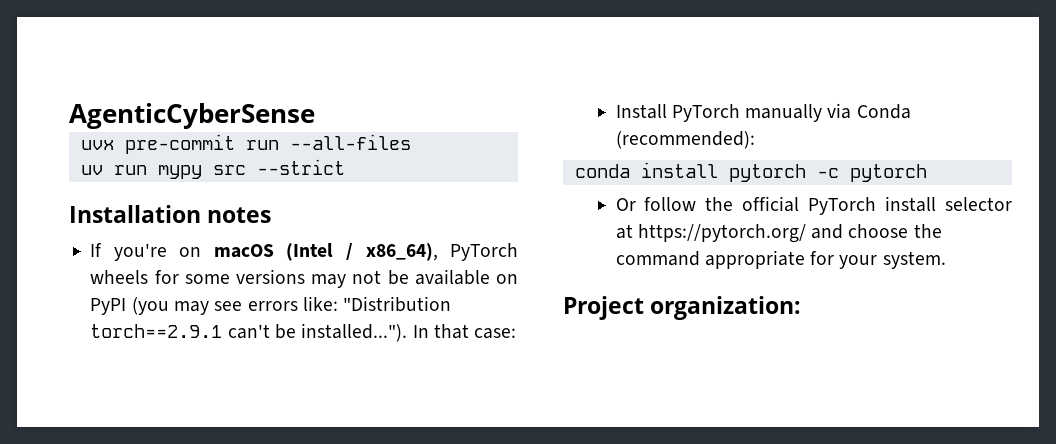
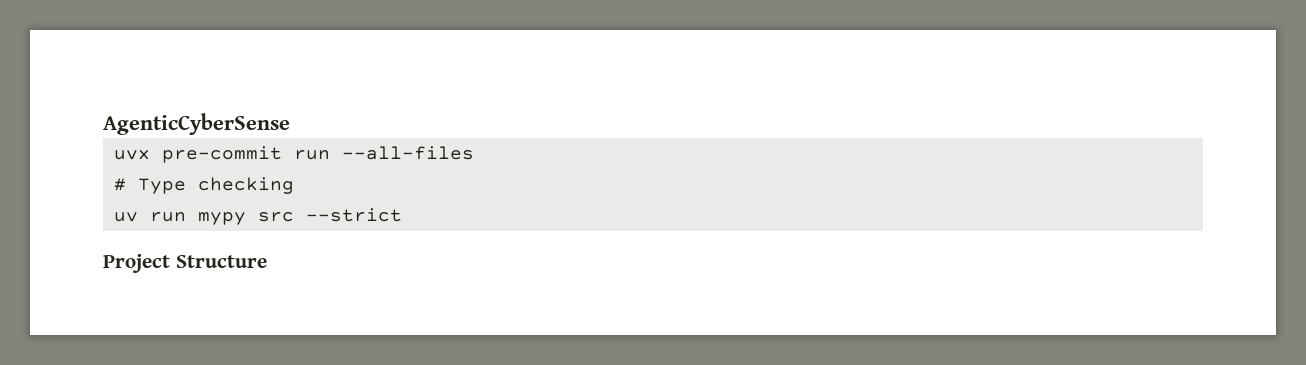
+ # Type checking
- Installation notes
- If you're on macOS (Intel / x86_64), PyTorch wheels for some versions may not be available on PyPI (you may see errors like: "Distribution torch==2.9.1 can't be installed..."). In that case:
- Install PyTorch manually via Conda (recommended):
- conda install pytorch -c pytorch
- Or follow the official PyTorch install selector at https://pytorch.org/ and choose the command appropriate for your system.
- Project organization:
+ Project Structure

